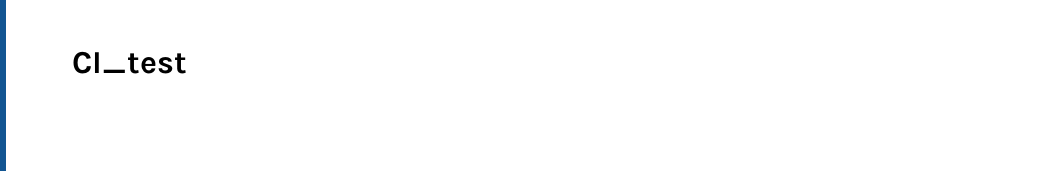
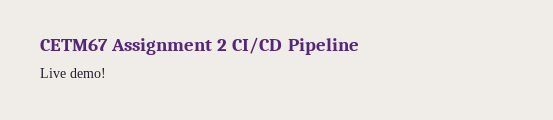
- CI_test
+ CETM67 Assignment 2 CI/CD Pipeline
+ Live demo!

